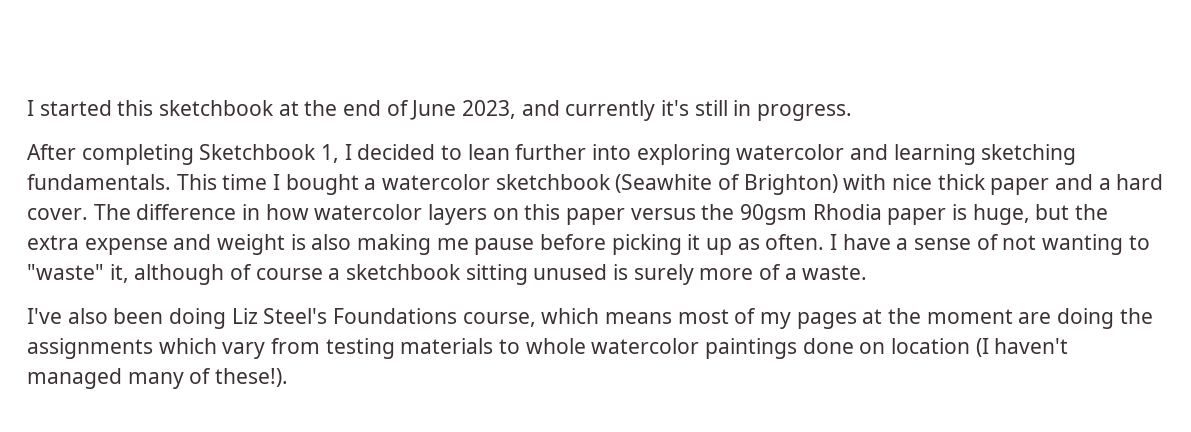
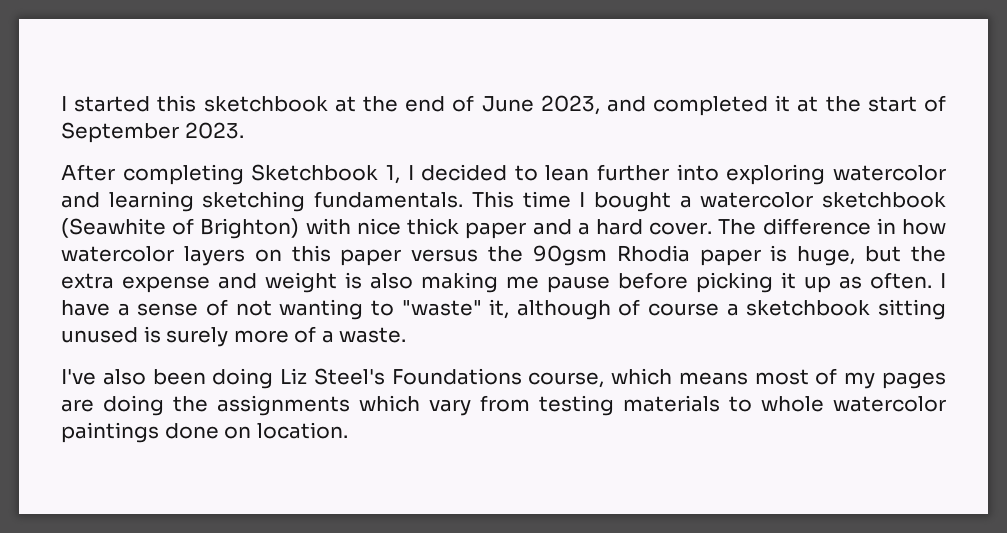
- I started this sketchbook at the end of June 2023, and currently it's still in progress.
+ I started this sketchbook at the end of June 2023, and completed it at the start of September 2023.
- I've also been doing Liz Steel's Foundations course, which means most of my pages at the moment are doing the assignments which vary from testing materials to whole watercolor paintings done on location (I haven't managed many of these!).
+ I've also been doing Liz Steel's Foundations course, which means most of my pages are doing the assignments which vary from testing materials to whole watercolor paintings done on location.

